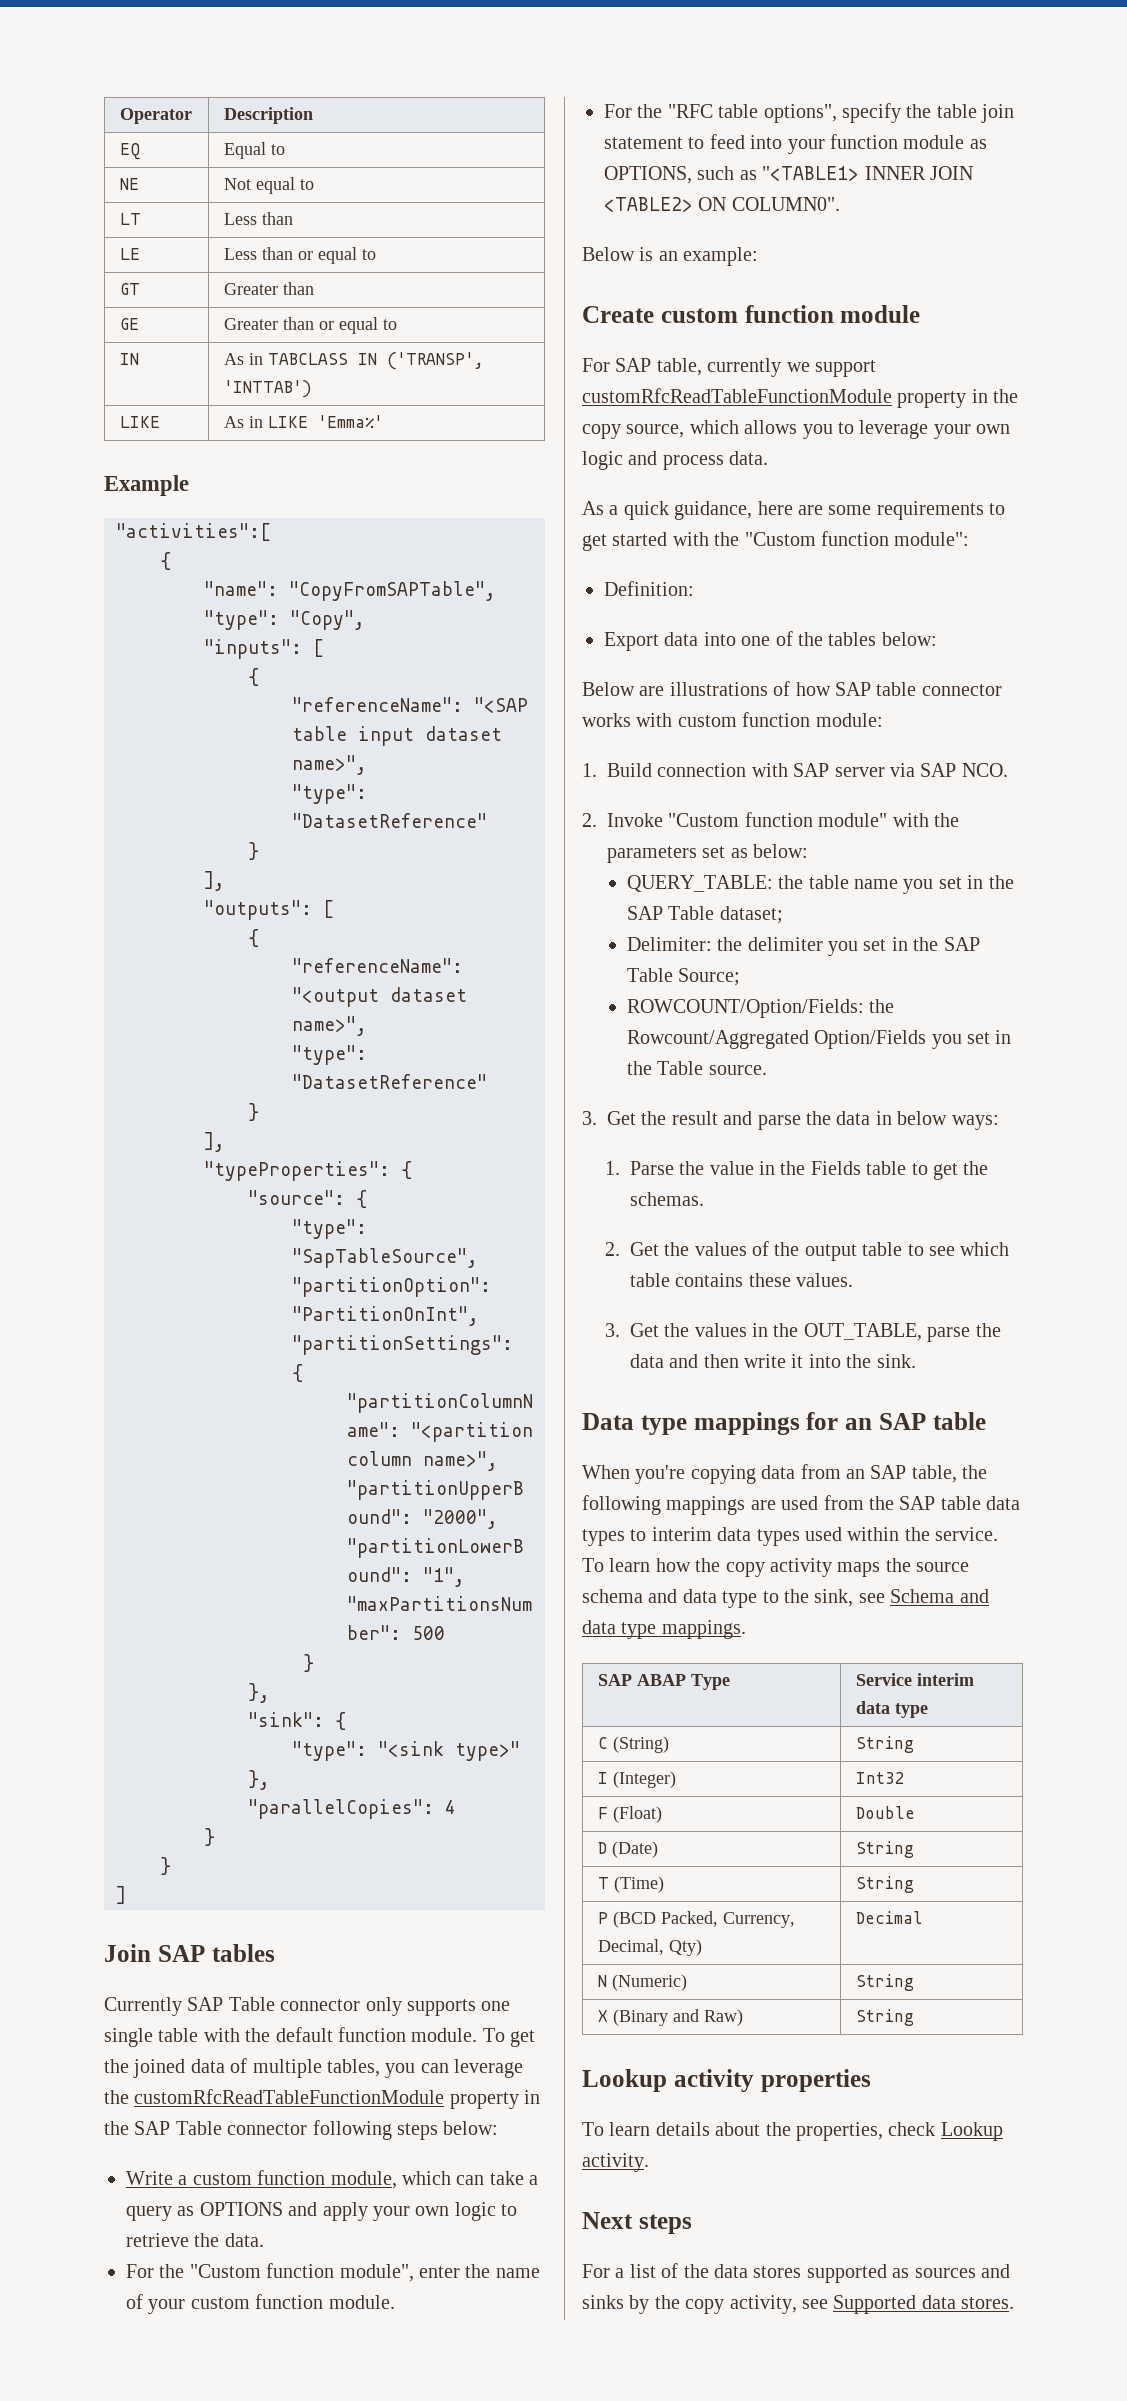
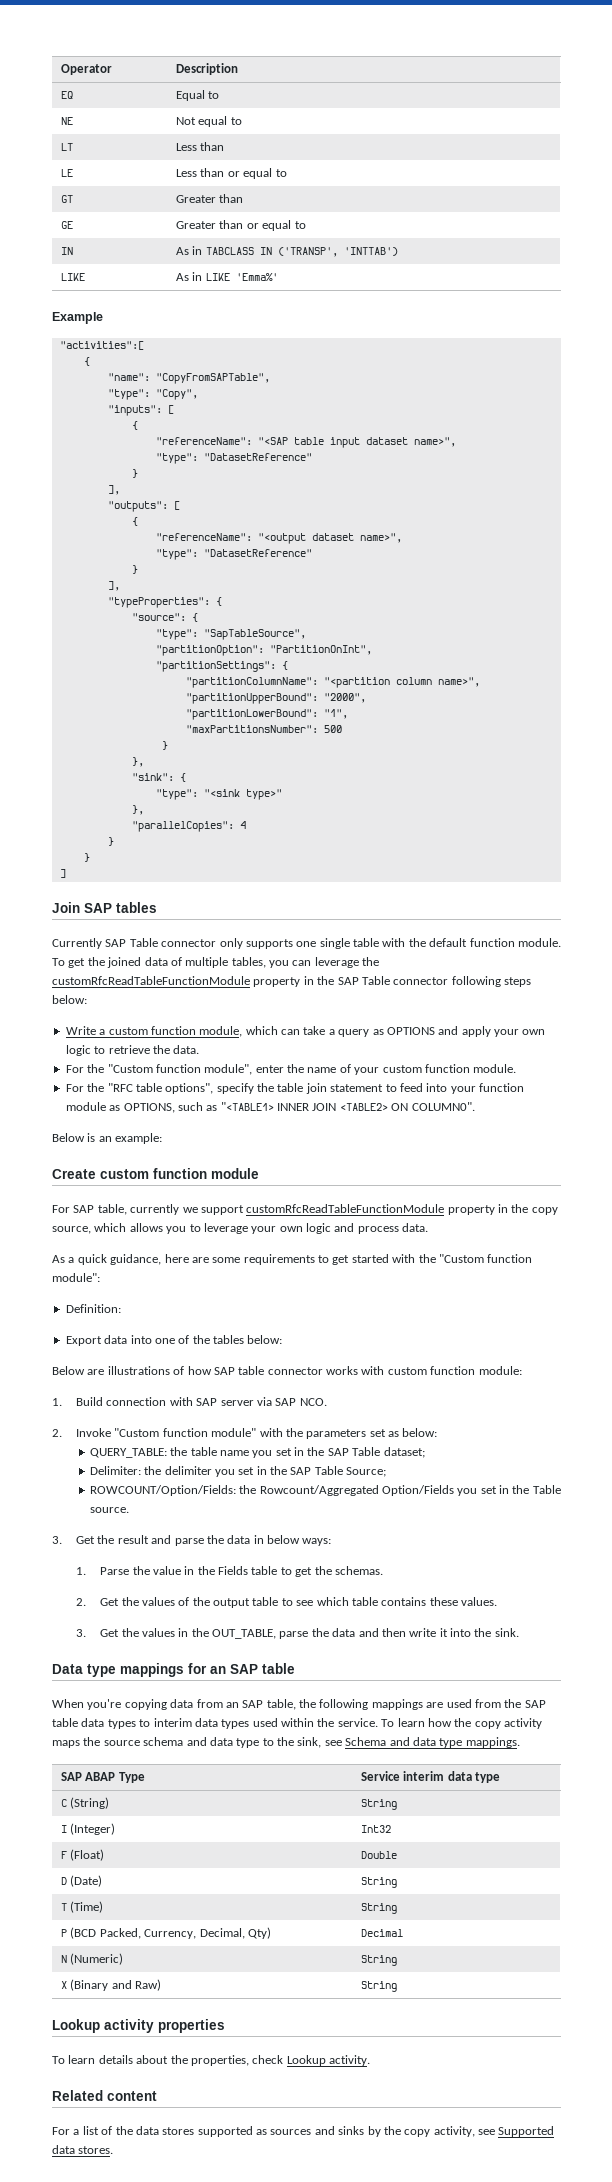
- Next steps
+ Related content

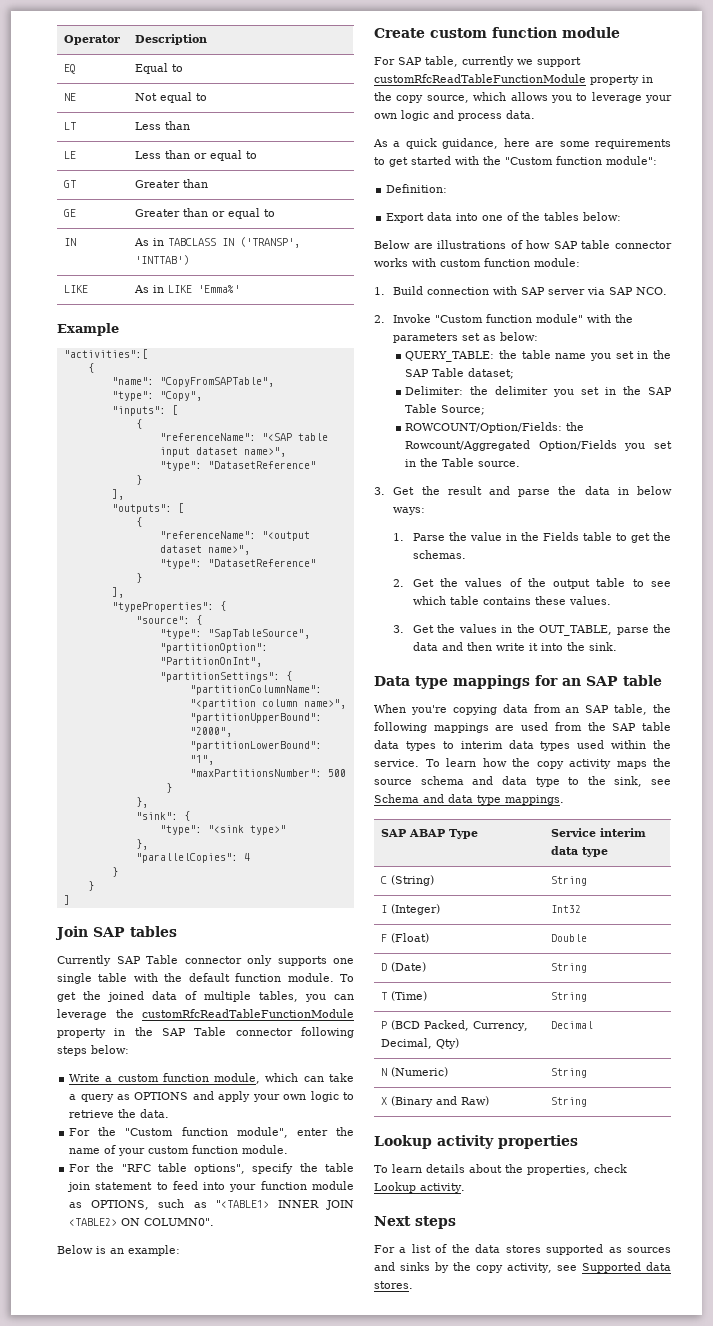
- Related content
+ Next steps

